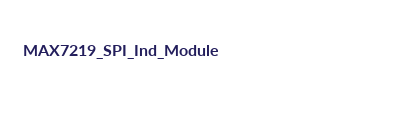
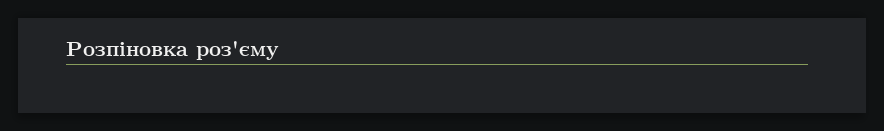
- MAX7219_SPI_Ind_Module
+ Розпіновка роз'єму

